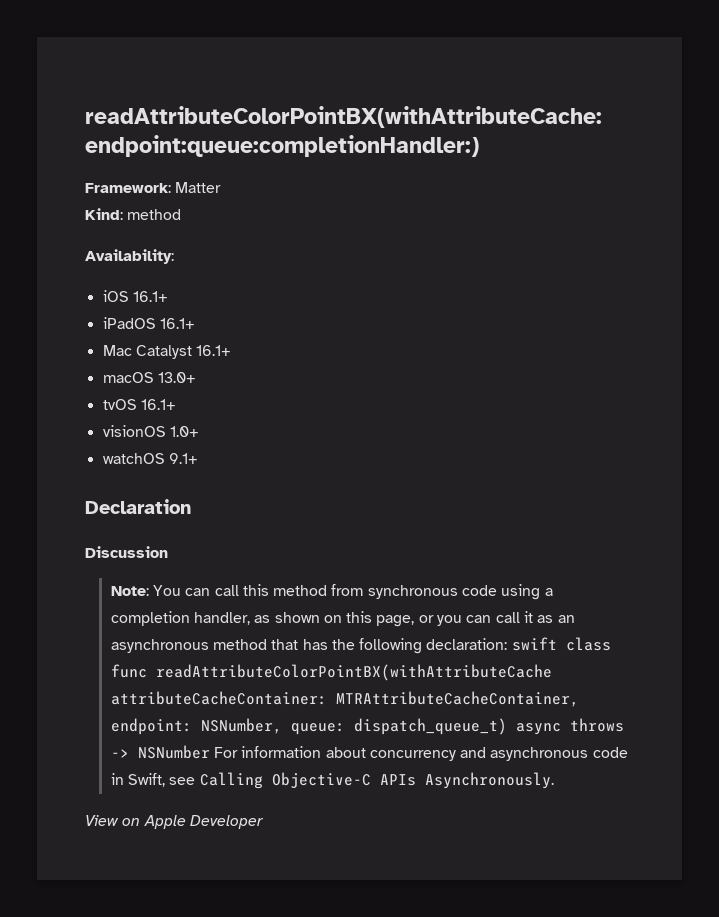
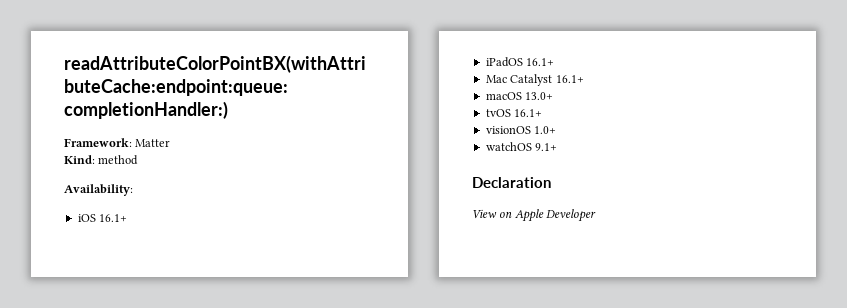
- Discussion
- Note: You can call this method from synchronous code using a completion handler, as shown on this page, or you can call it as an asynchronous method that has the following declaration: swift class func readAttributeColorPointBX(withAttributeCache attributeCacheContainer: MTRAttributeCacheContainer, endpoint: NSNumber, queue: dispatch_queue_t) async throws -> NSNumber For information about concurrency and asynchronous code in Swift, see Calling Objective-C APIs Asynchronously.

